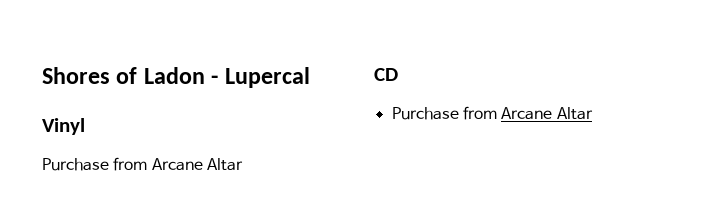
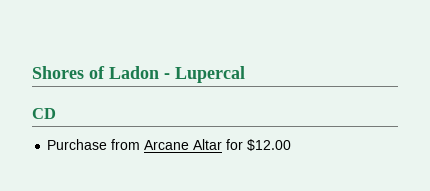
- Vinyl
- Purchase from Arcane Altar
  CD
- Purchase from Arcane Altar
+ Purchase from Arcane Altar for $12.00

